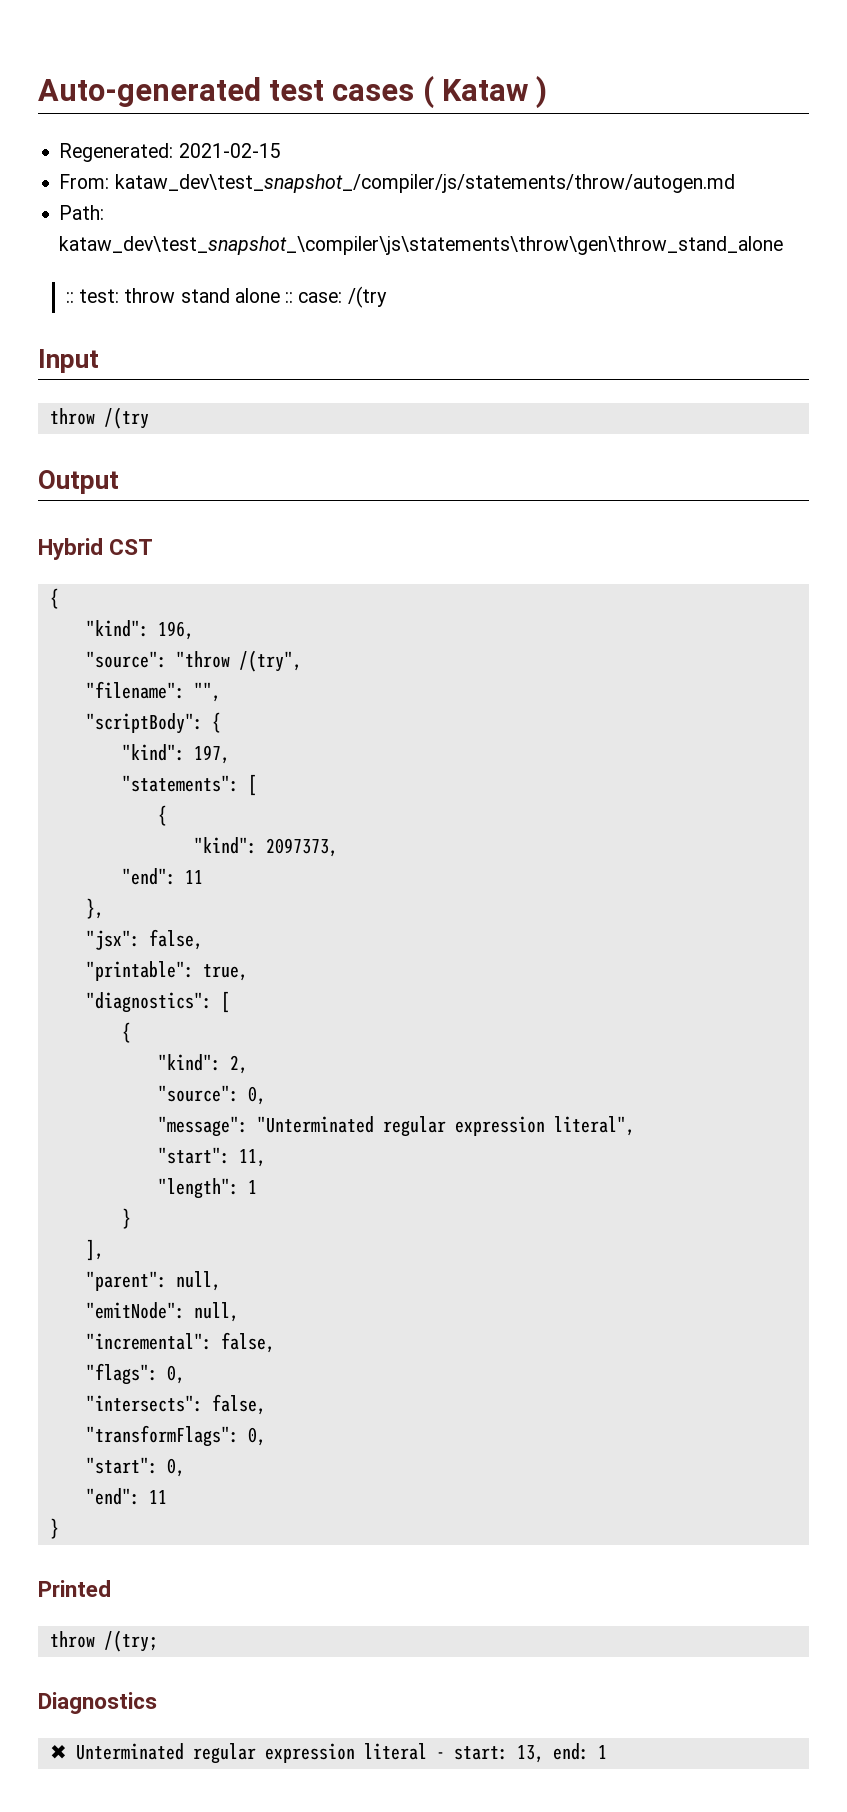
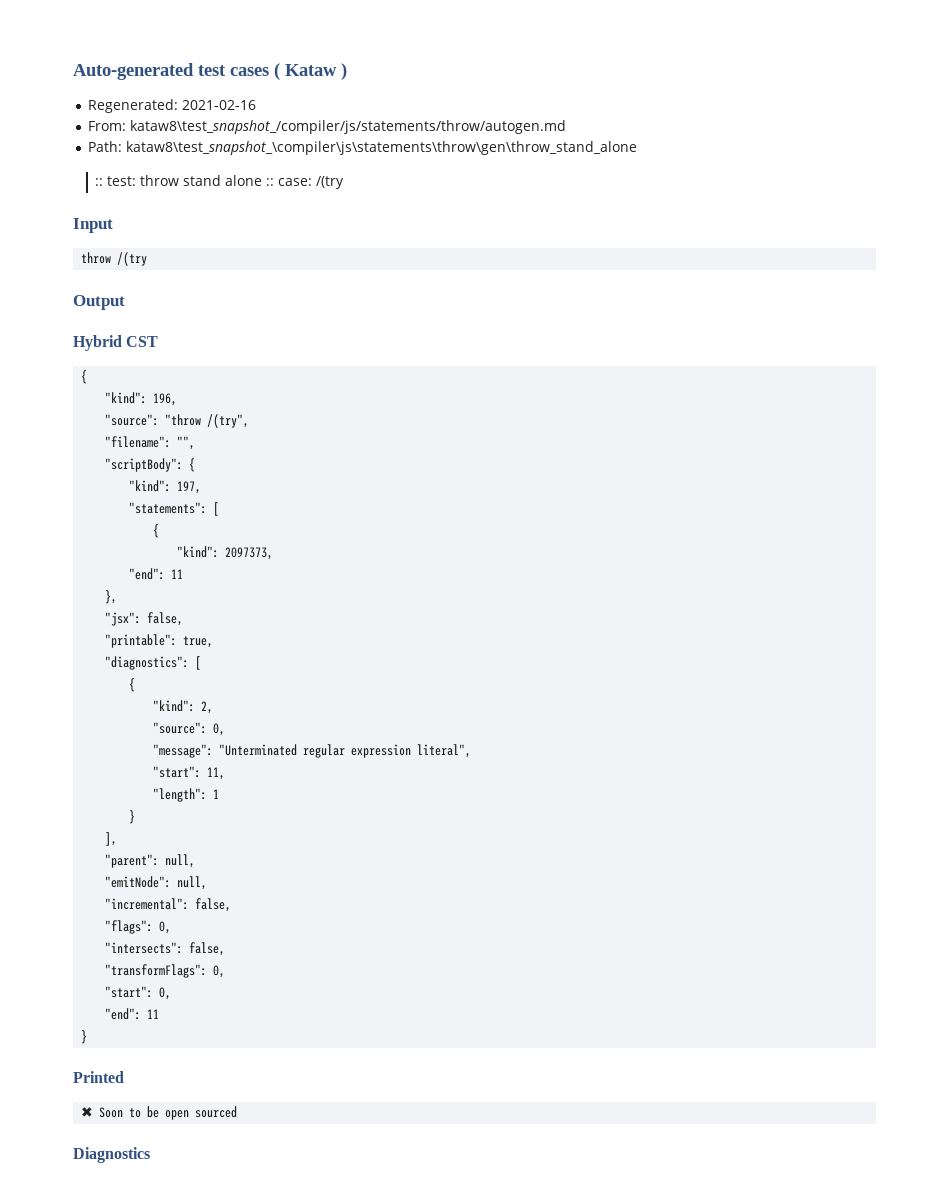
- Regenerated: 2021-02-15
+ Regenerated: 2021-02-16
- From: kataw_dev\test_snapshot_/compiler/js/statements/throw/autogen.md
+ From: kataw8\test_snapshot_/compiler/js/statements/throw/autogen.md
- Path: kataw_dev\test_snapshot_\compiler\js\statements\throw\gen\throw_stand_alone
+ Path: kataw8\test_snapshot_\compiler\js\statements\throw\gen\throw_stand_alone
- throw /(try;
+ ✖ Soon to be open sourced
  Diagnostics
- ✖ Unterminated regular expression literal - start: 13, end: 1

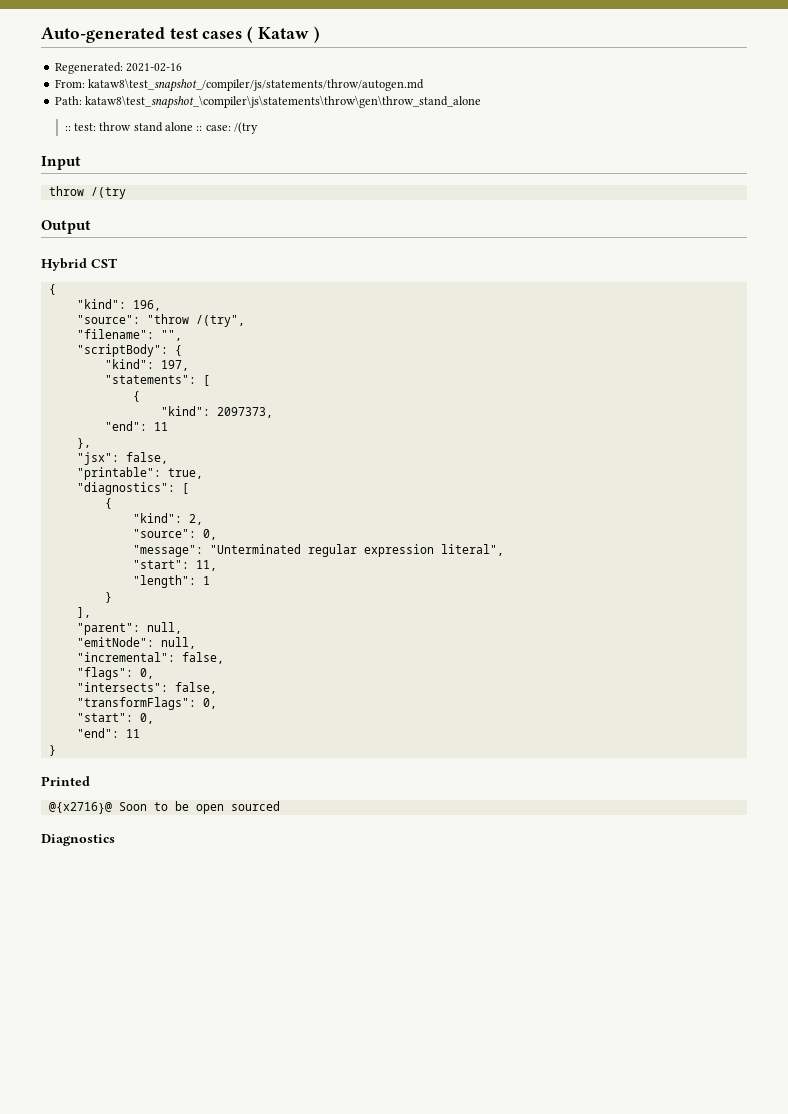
- ✖ Soon to be open sourced
+ @{x2716}@ Soon to be open sourced

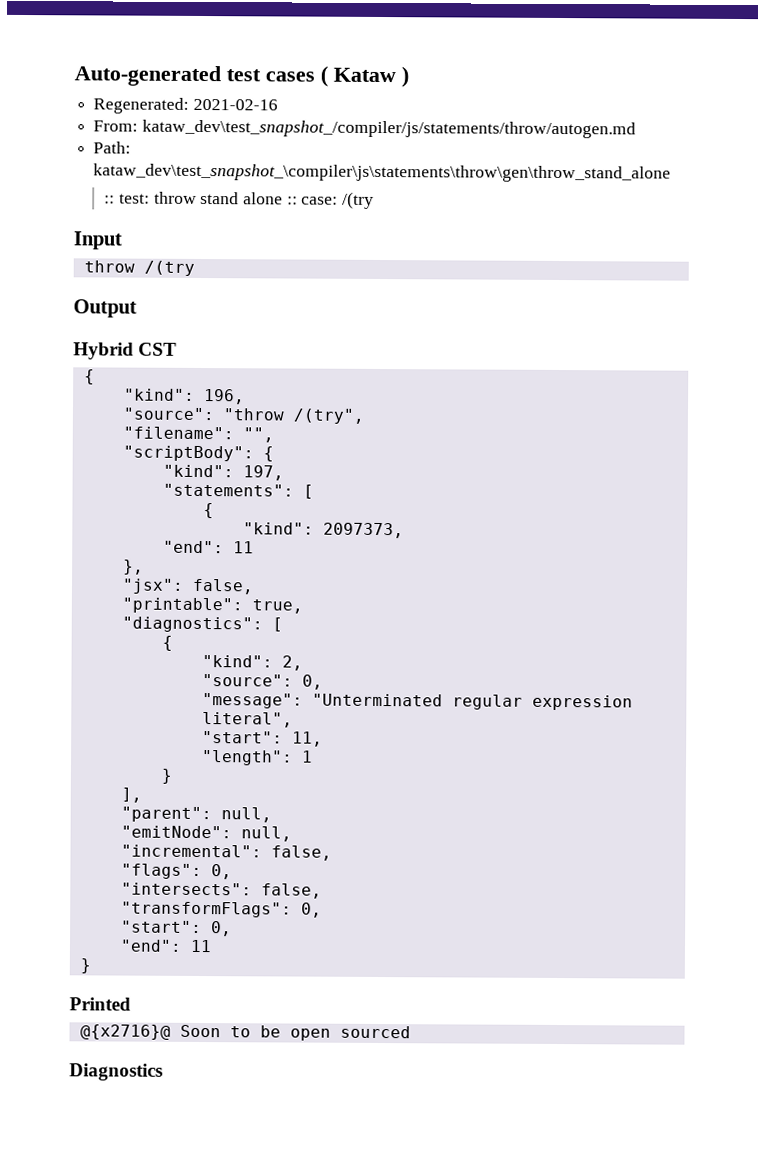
- From: kataw8\test_snapshot_/compiler/js/statements/throw/autogen.md
+ From: kataw_dev\test_snapshot_/compiler/js/statements/throw/autogen.md
- Path: kataw8\test_snapshot_\compiler\js\statements\throw\gen\throw_stand_alone
+ Path: kataw_dev\test_snapshot_\compiler\js\statements\throw\gen\throw_stand_alone

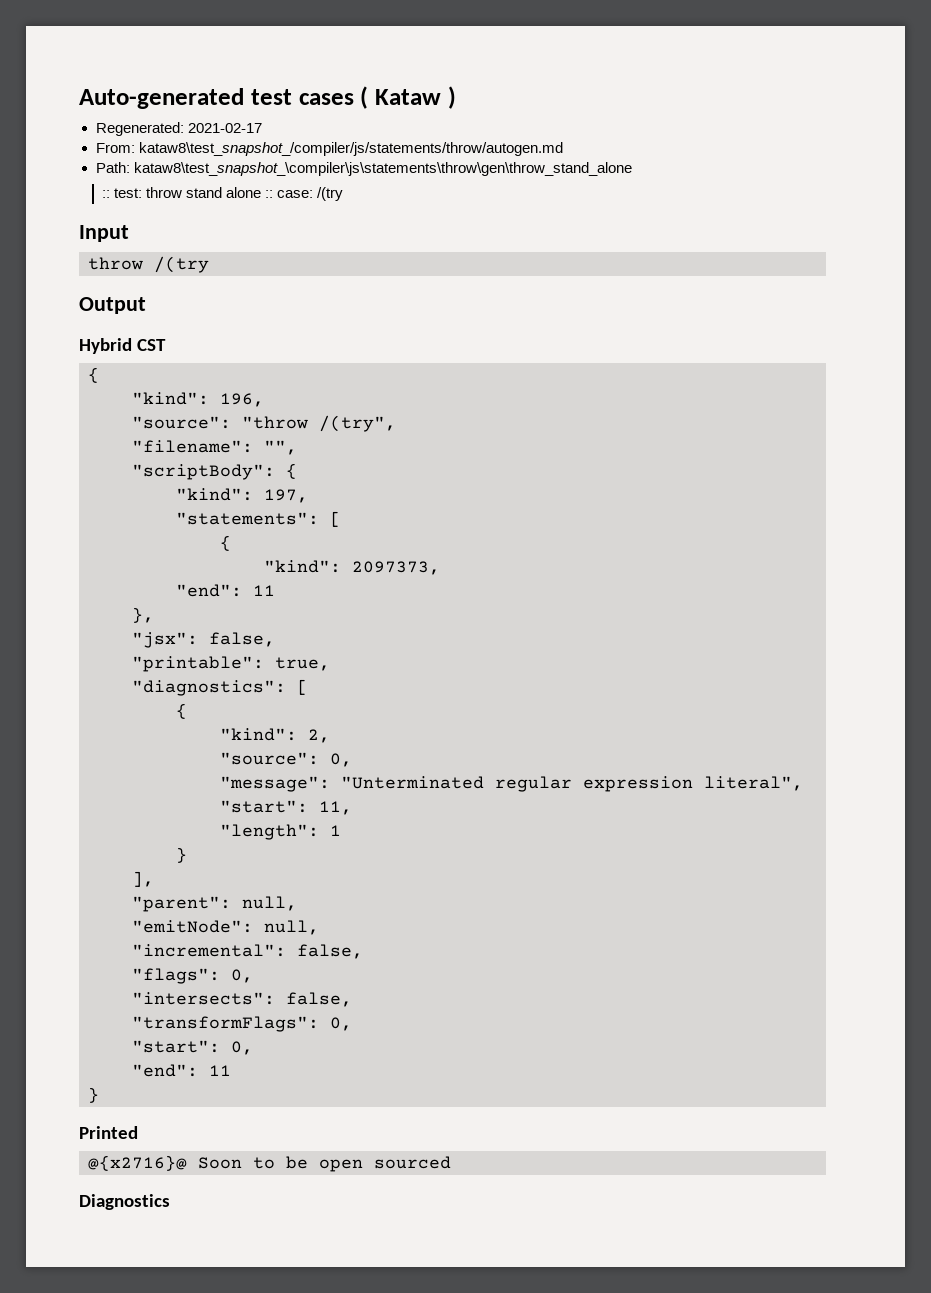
- Regenerated: 2021-02-16
+ Regenerated: 2021-02-17
- From: kataw_dev\test_snapshot_/compiler/js/statements/throw/autogen.md
+ From: kataw8\test_snapshot_/compiler/js/statements/throw/autogen.md
- Path: kataw_dev\test_snapshot_\compiler\js\statements\throw\gen\throw_stand_alone
+ Path: kataw8\test_snapshot_\compiler\js\statements\throw\gen\throw_stand_alone

